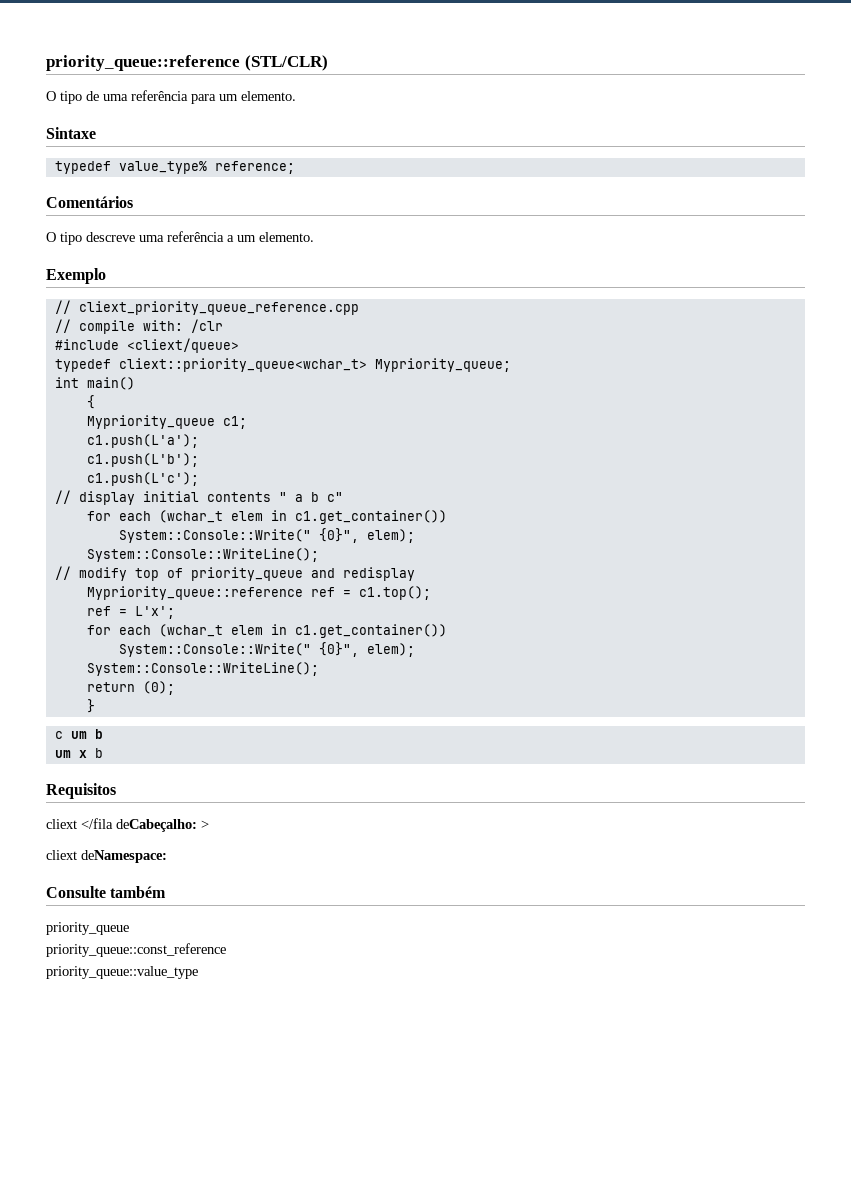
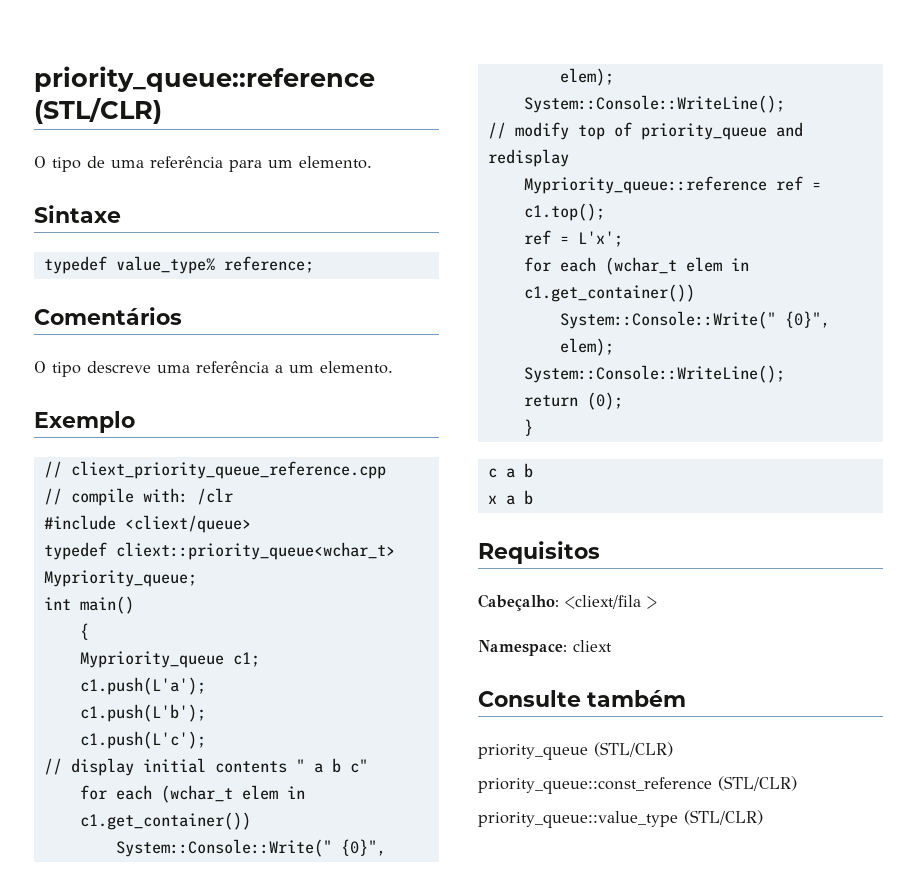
- c um b
- um x b
+ c a b
+ x a b
- cliext </fila deCabeçalho: >
+ Cabeçalho: <cliext/fila >
- cliext deNamespace:
+ Namespace: cliext
  Consulte também
- priority_queue
+ priority_queue (STL/CLR)
- priority_queue::const_reference
+ priority_queue::const_reference (STL/CLR)
- priority_queue::value_type
+ priority_queue::value_type (STL/CLR)

